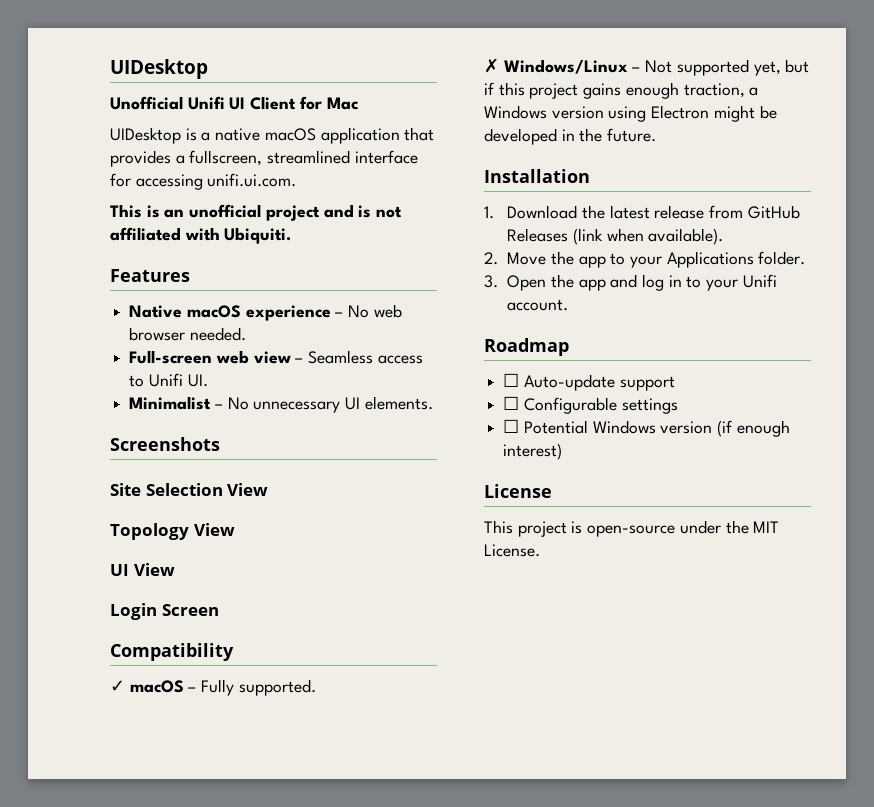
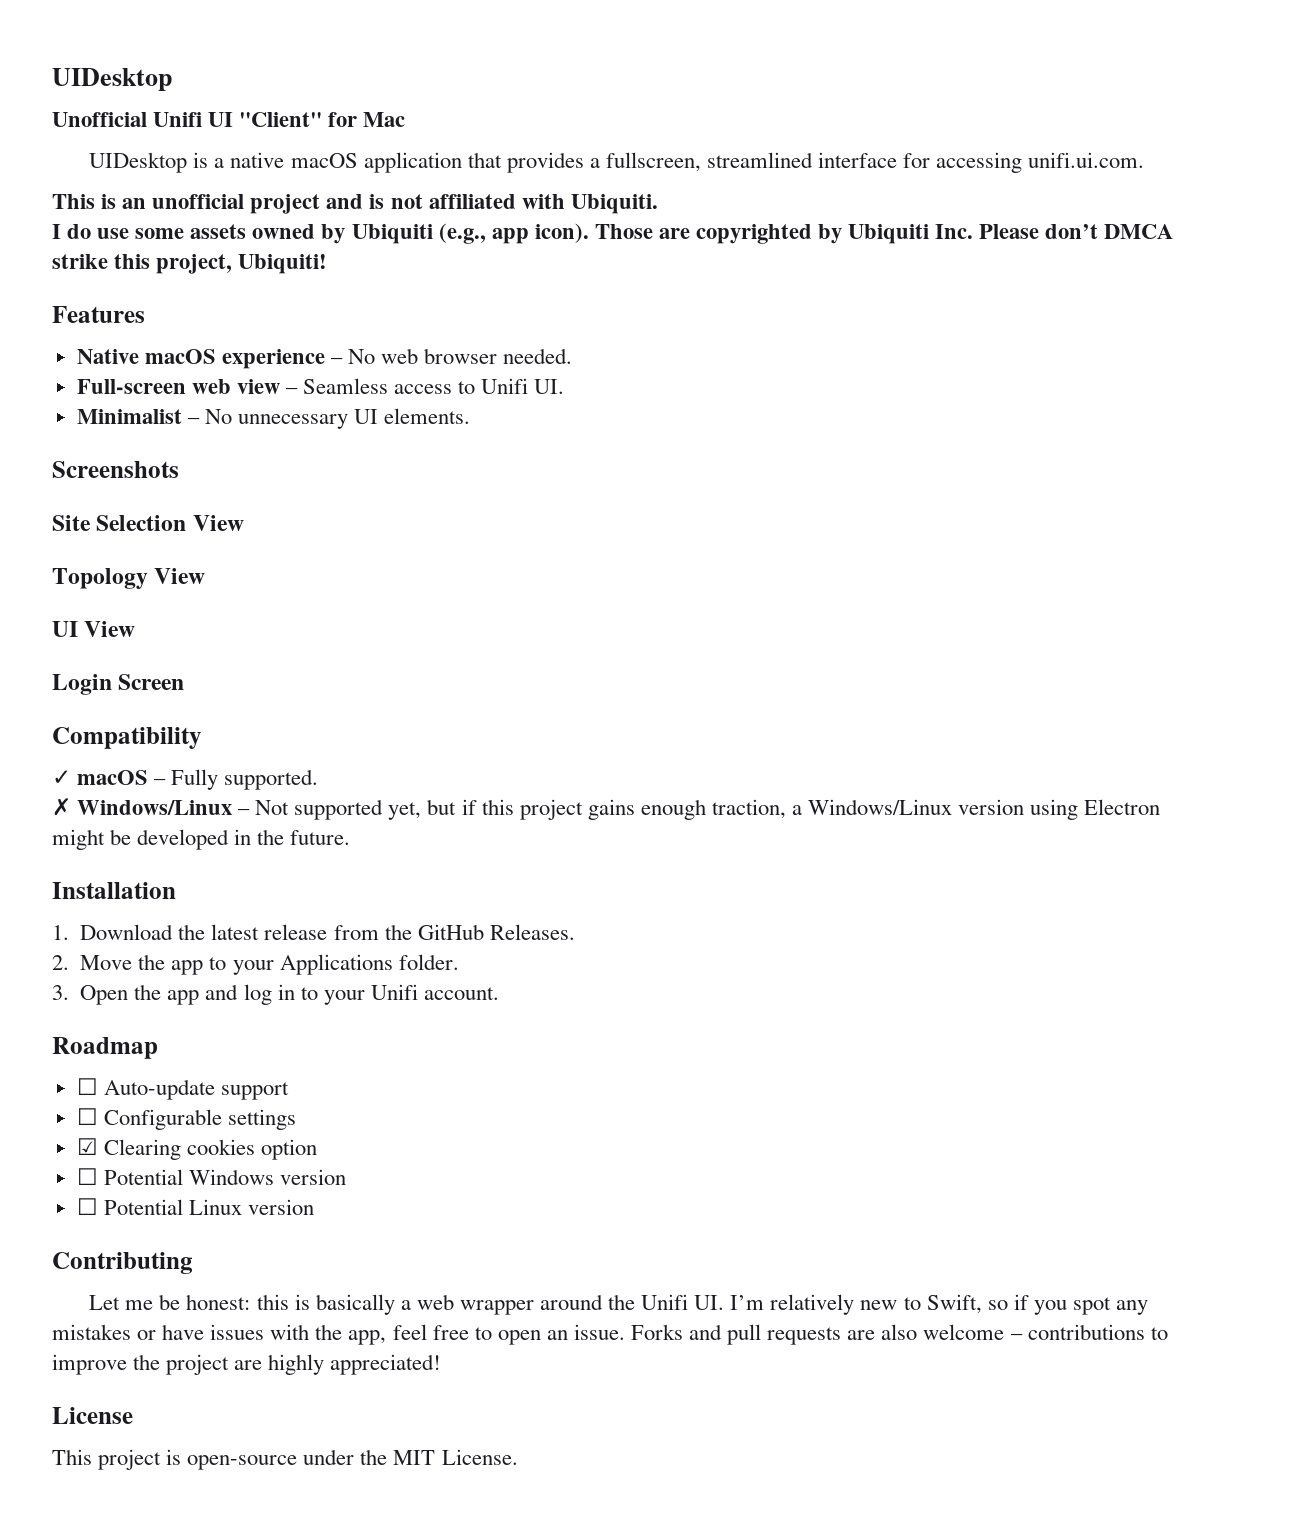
- Unofficial Unifi UI Client for Mac
+ Unofficial Unifi UI "Client" for Mac
+ I do use some assets owned by Ubiquiti (e.g., app icon). Those are copyrighted by Ubiquiti Inc. Please don’t DMCA strike this project, Ubiquiti!
- ✗ Windows/Linux – Not supported yet, but if this project gains enough traction, a Windows version using Electron might be developed in the future.
+ ✗ Windows/Linux – Not supported yet, but if this project gains enough traction, a Windows/Linux version using Electron might be developed in the future.
- 1. Download the latest release from GitHub Releases (link when available).
+ 1. Download the latest release from the GitHub Releases.
+ ☑ Clearing cookies option
- ☐ Potential Windows version (if enough interest)
+ ☐ Potential Windows version
+ ☐ Potential Linux version
+ Contributing
+ Let me be honest: this is basically a web wrapper around the Unifi UI. I’m relatively new to Swift, so if you spot any mistakes or have issues with the app, feel free to open an issue. Forks and pull requests are also welcome – contributions to improve the project are highly appreciated!

